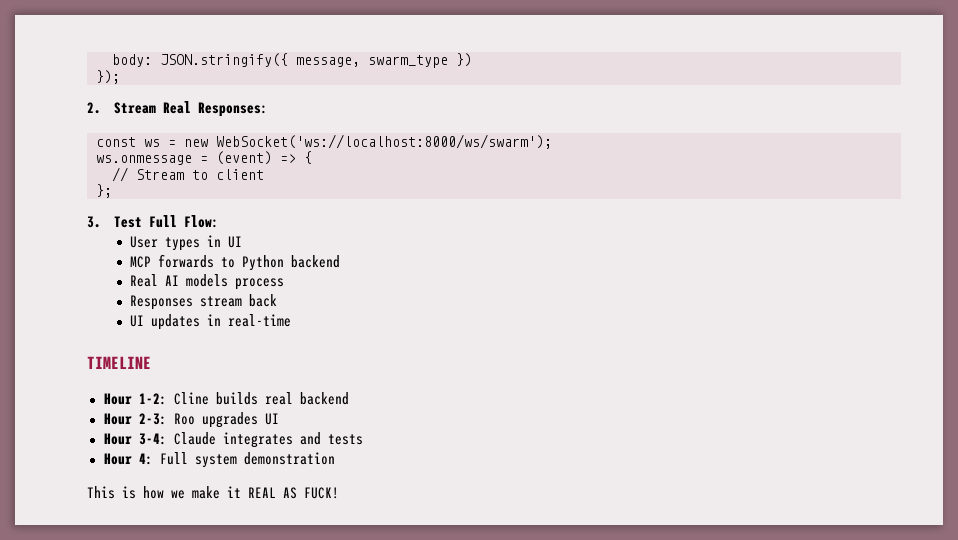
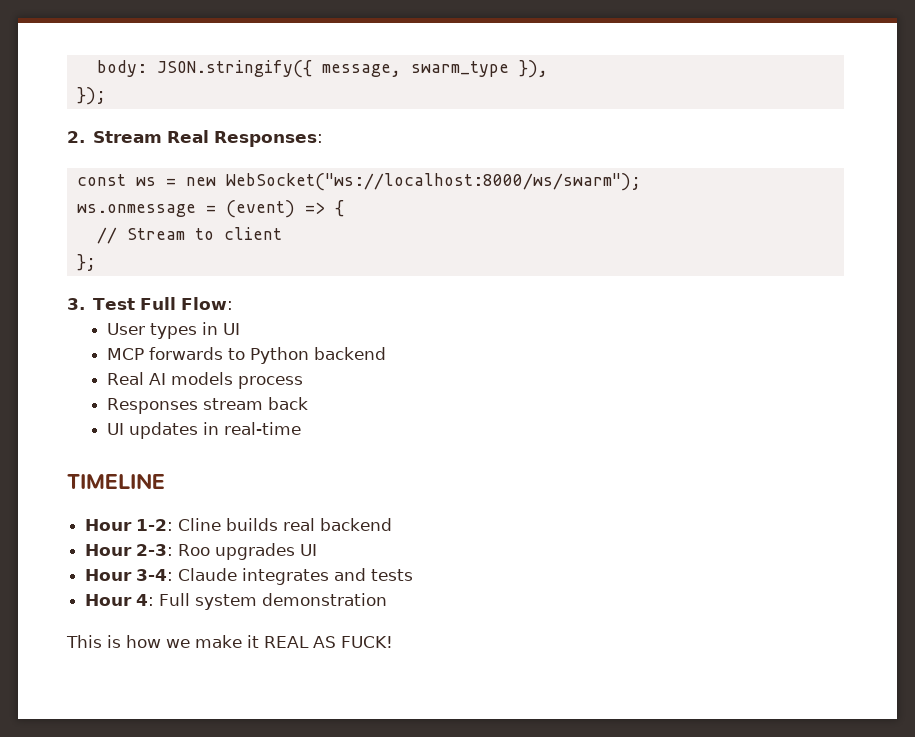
- body: JSON.stringify({ message, swarm_type })
+ body: JSON.stringify({ message, swarm_type }),
- const ws = new WebSocket('ws://localhost:8000/ws/swarm');
+ const ws = new WebSocket("ws://localhost:8000/ws/swarm");

